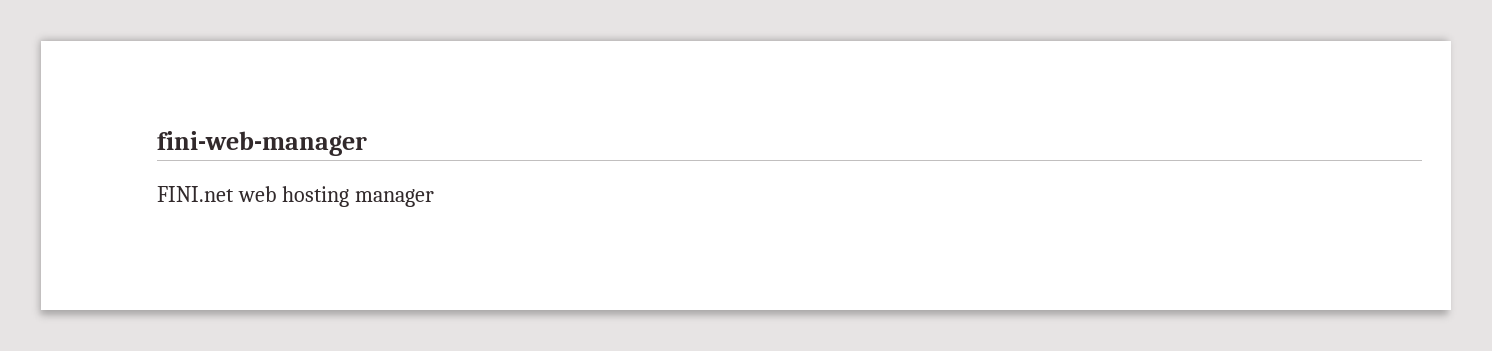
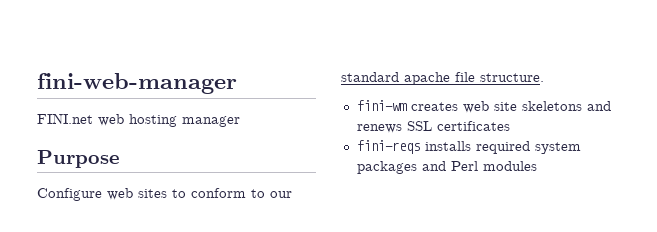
+ Purpose
+ Configure web sites to conform to our standard apache file structure.
+ fini-wm creates web site skeletons and renews SSL certificates
+ fini-reqs installs required system packages and Perl modules

